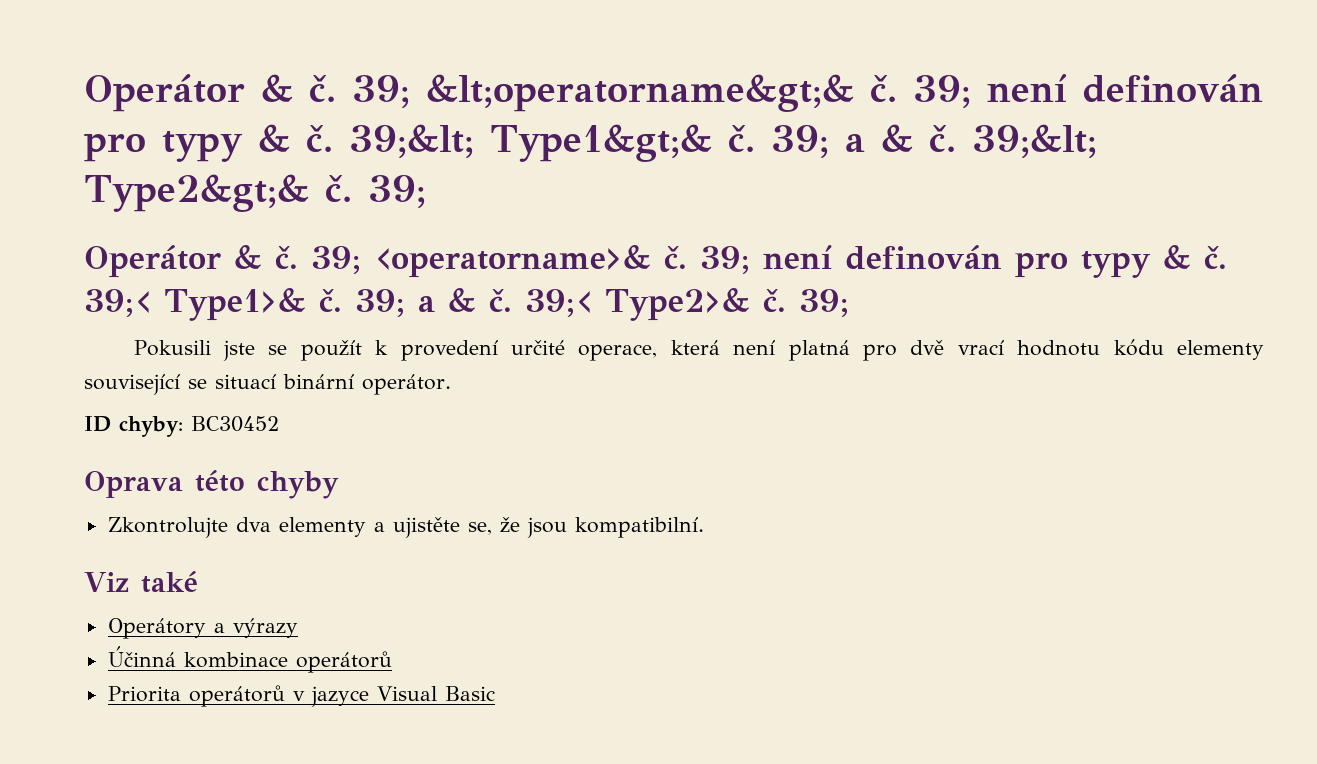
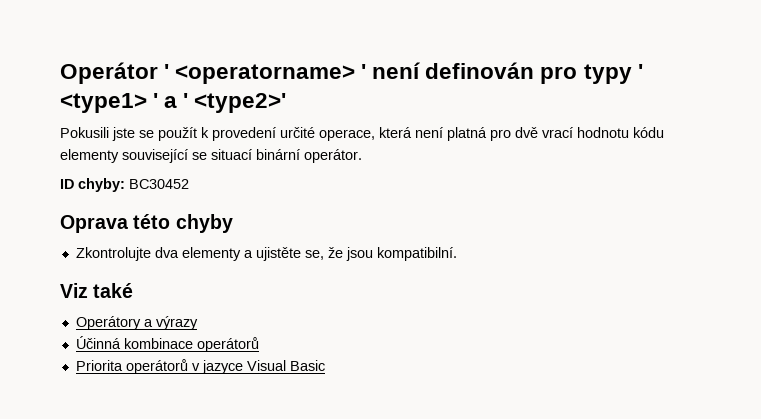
- Operátor & č. 39; &lt;operatorname&gt;& č. 39; není definován pro typy & č. 39;&lt; Type1&gt;& č. 39; a & č. 39;&lt; Type2&gt;& č. 39;
- Operátor & č. 39; <operatorname>& č. 39; není definován pro typy & č. 39;< Type1>& č. 39; a & č. 39;< Type2>& č. 39;
+ Operátor ' <operatorname> ' není definován pro typy ' <type1> ' a ' <type2>'

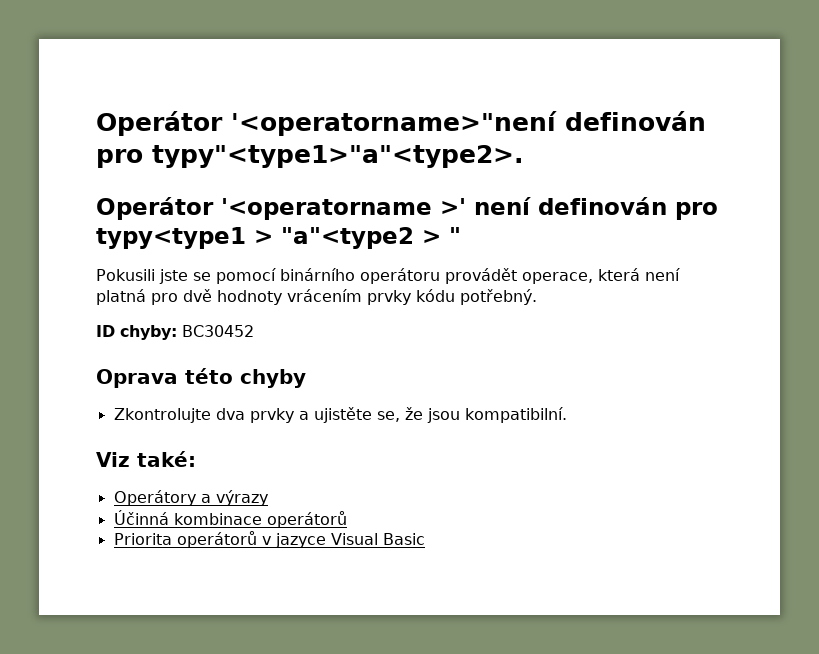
- Operátor ' <operatorname> ' není definován pro typy ' <type1> ' a ' <type2>'
+ Operátor '<operatorname>"není definován pro typy"<type1>"a"<type2>.
+ Operátor '<operatorname >' není definován pro typy<type1 > "a"<type2 > "
- Pokusili jste se použít k provedení určité operace, která není platná pro dvě vrací hodnotu kódu elementy související se situací binární operátor.
+ Pokusili jste se pomocí binárního operátoru provádět operace, která není platná pro dvě hodnoty vrácením prvky kódu potřebný.
- Zkontrolujte dva elementy a ujistěte se, že jsou kompatibilní.
+ Zkontrolujte dva prvky a ujistěte se, že jsou kompatibilní.
- Viz také
+ Viz také:

